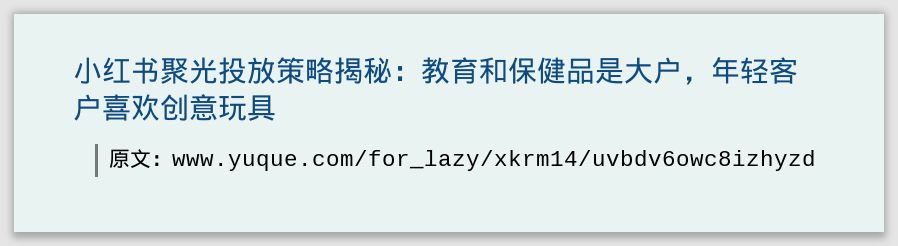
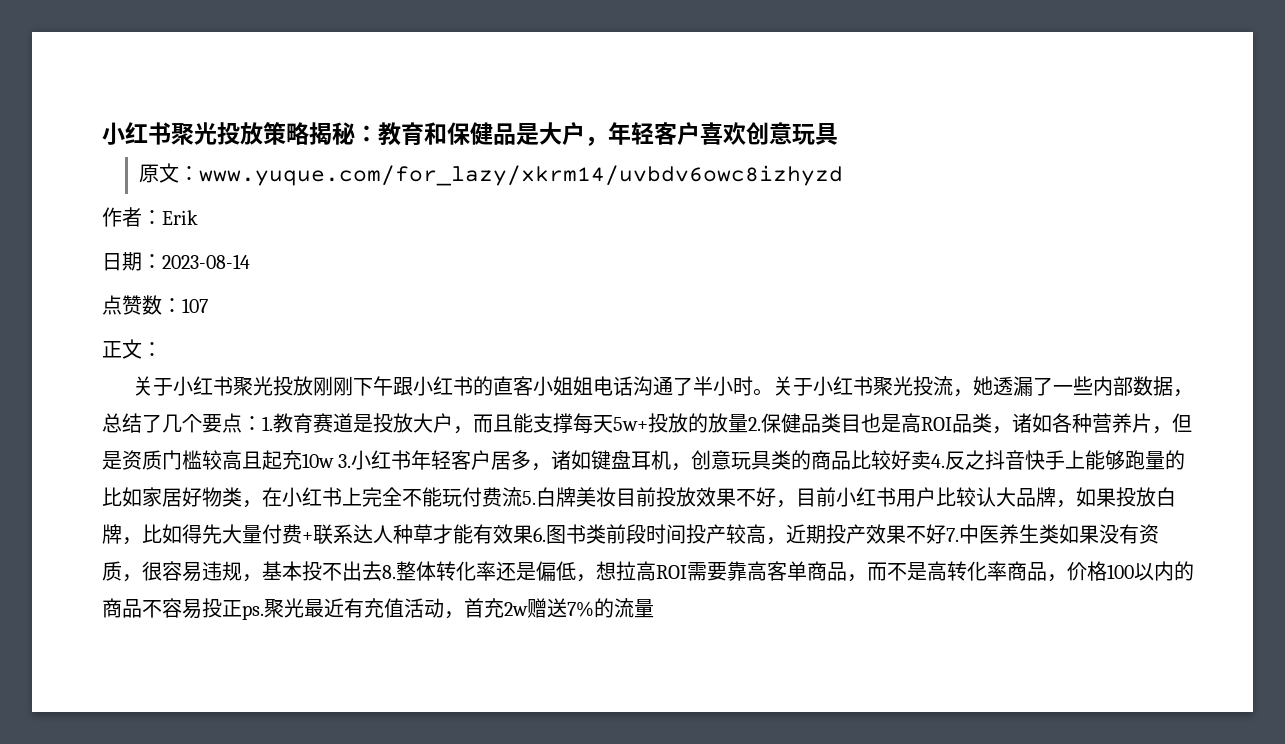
+ 作者：Erik
+ 日期：2023-08-14
+ 点赞数：107
+ 正文：
+ 关于小红书聚光投放刚刚下午跟小红书的直客小姐姐电话沟通了半小时。关于小红书聚光投流，她透漏了一些内部数据，总结了几个要点：1.教育赛道是投放大户，而且能支撑每天5w+投放的放量2.保健品类目也是高ROI品类，诸如各种营养片，但是资质门槛较高且起充10w 3.小红书年轻客户居多，诸如键盘耳机，创意玩具类的商品比较好卖4.反之抖音快手上能够跑量的比如家居好物类，在小红书上完全不能玩付费流5.白牌美妆目前投放效果不好，目前小红书用户比较认大品牌，如果投放白牌，比如得先大量付费+联系达人种草才能有效果6.图书类前段时间投产较高，近期投产效果不好7.中医养生类如果没有资质，很容易违规，基本投不出去8.整体转化率还是偏低，想拉高ROI需要靠高客单商品，而不是高转化率商品，价格100以内的商品不容易投正ps.聚光最近有充值活动，首充2w赠送7%的流量

